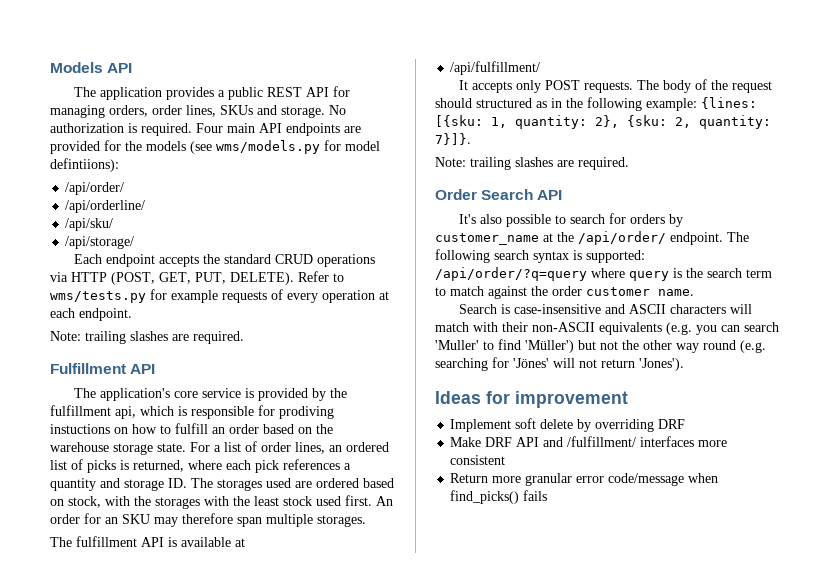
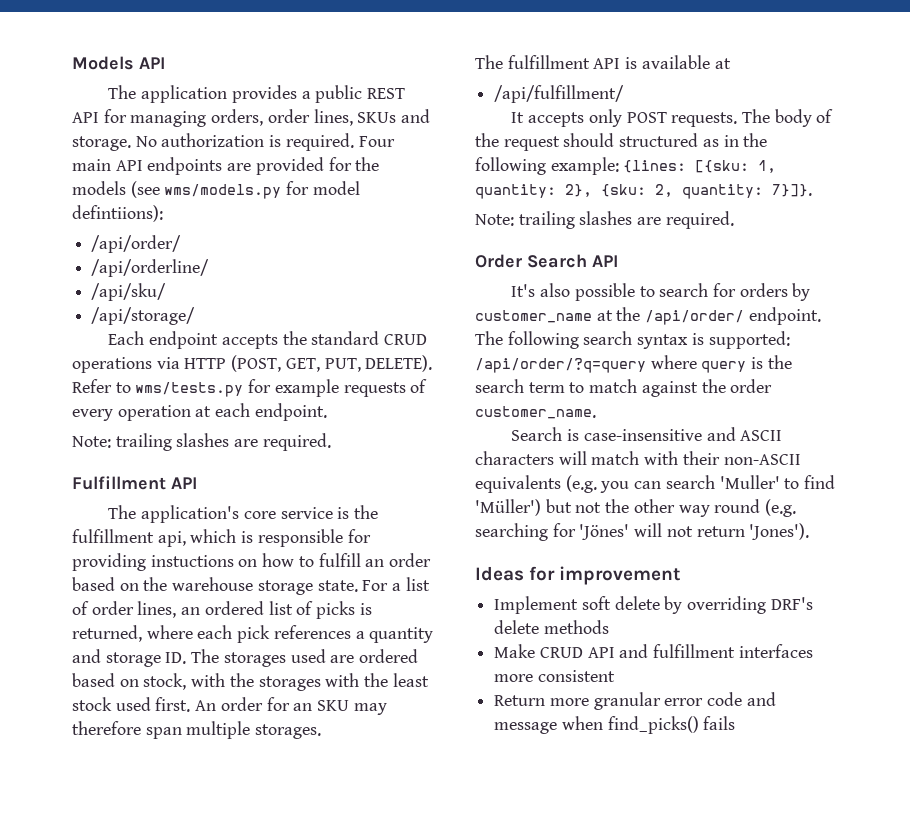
- The application's core service is provided by the fulfillment api, which is responsible for prodiving instuctions on how to fulfill an order based on the warehouse storage state.
+ The application's core service is the fulfillment api, which is responsible for providing instuctions on how to fulfill an order based on the warehouse storage state.
- The following search syntax is supported: /api/order/?q=query where query is the search term to match against the order customer name.
+ The following search syntax is supported: /api/order/?q=query where query is the search term to match against the order customer_name.
- Implement soft delete by overriding DRF
+ Implement soft delete by overriding DRF's delete methods
- Make DRF API and /fulfillment/ interfaces more consistent
+ Make CRUD API and fulfillment interfaces more consistent
- Return more granular error code/message when find_picks() fails
+ Return more granular error code and message when find_picks() fails

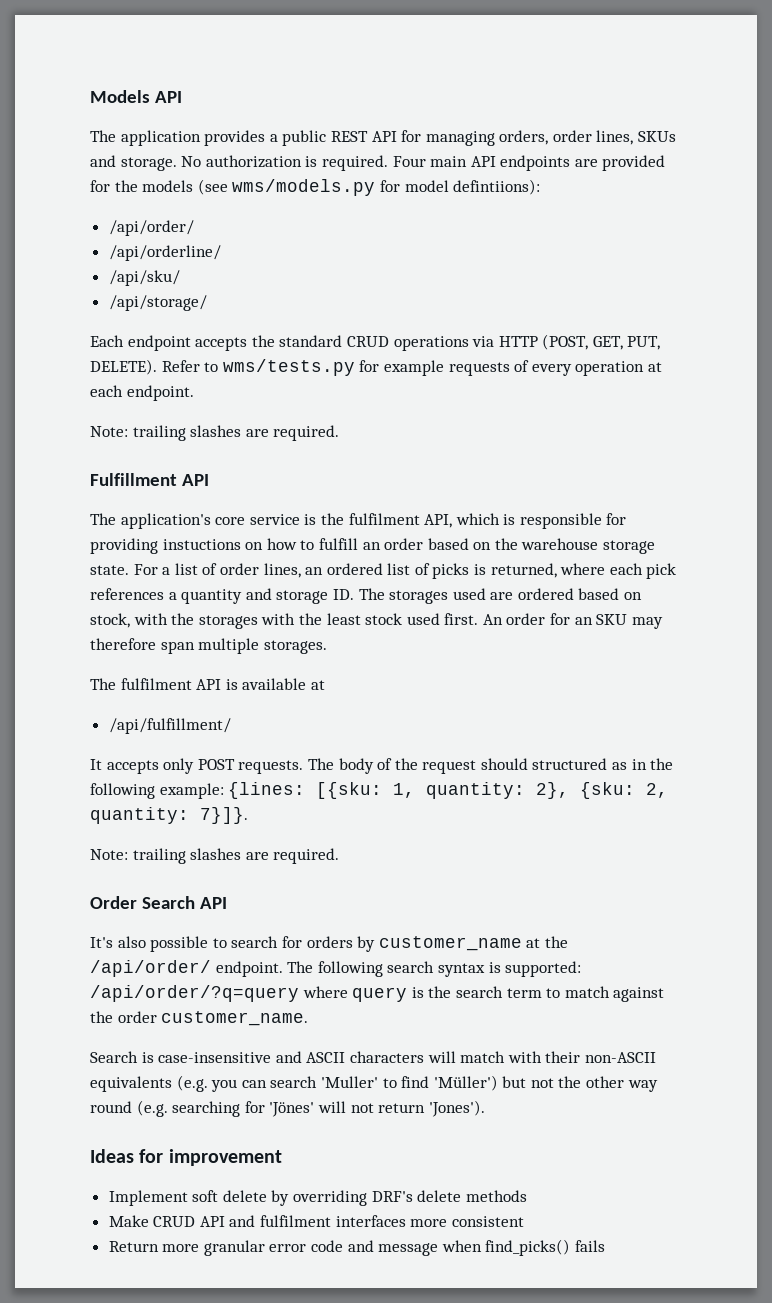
- The application's core service is the fulfillment api, which is responsible for providing instuctions on how to fulfill an order based on the warehouse storage state.
+ The application's core service is the fulfilment API, which is responsible for providing instuctions on how to fulfill an order based on the warehouse storage state.
- The fulfillment API is available at
+ The fulfilment API is available at
- Make CRUD API and fulfillment interfaces more consistent
+ Make CRUD API and fulfilment interfaces more consistent

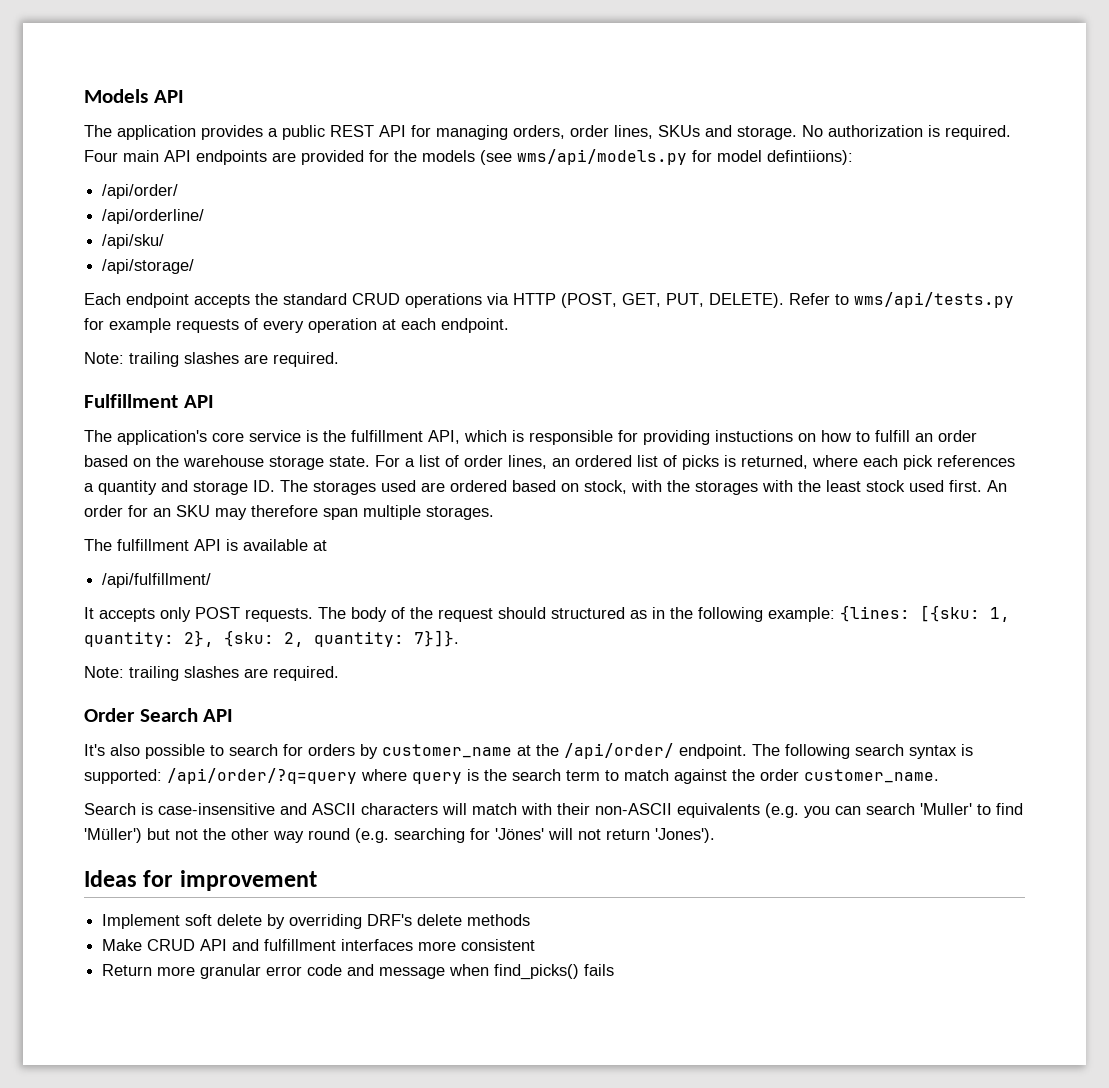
- Four main API endpoints are provided for the models (see wms/models.py for model defintiions):
+ Four main API endpoints are provided for the models (see wms/api/models.py for model defintiions):
- Refer to wms/tests.py for example requests of every operation at each endpoint.
+ Refer to wms/api/tests.py for example requests of every operation at each endpoint.
- The application's core service is the fulfilment API, which is responsible for providing instuctions on how to fulfill an order based on the warehouse storage state.
+ The application's core service is the fulfillment API, which is responsible for providing instuctions on how to fulfill an order based on the warehouse storage state.
- The fulfilment API is available at
+ The fulfillment API is available at
- Make CRUD API and fulfilment interfaces more consistent
+ Make CRUD API and fulfillment interfaces more consistent

